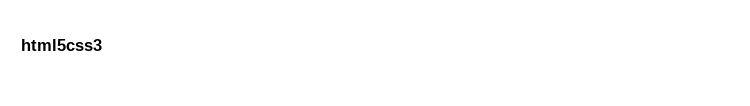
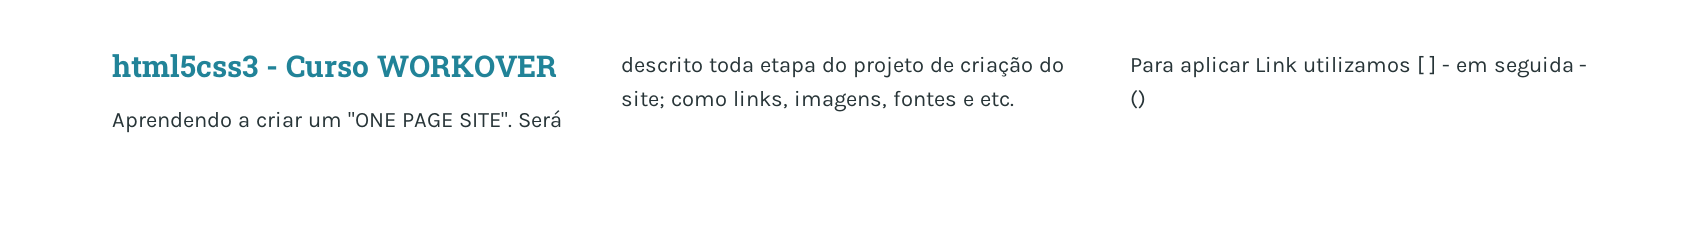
- html5css3
+ html5css3 - Curso WORKOVER
+ Aprendendo a criar um "ONE PAGE SITE". Será descrito toda etapa do projeto de criação do site; como links, imagens, fontes e etc.
+ Para aplicar Link utilizamos [ ] - em seguida - ()

